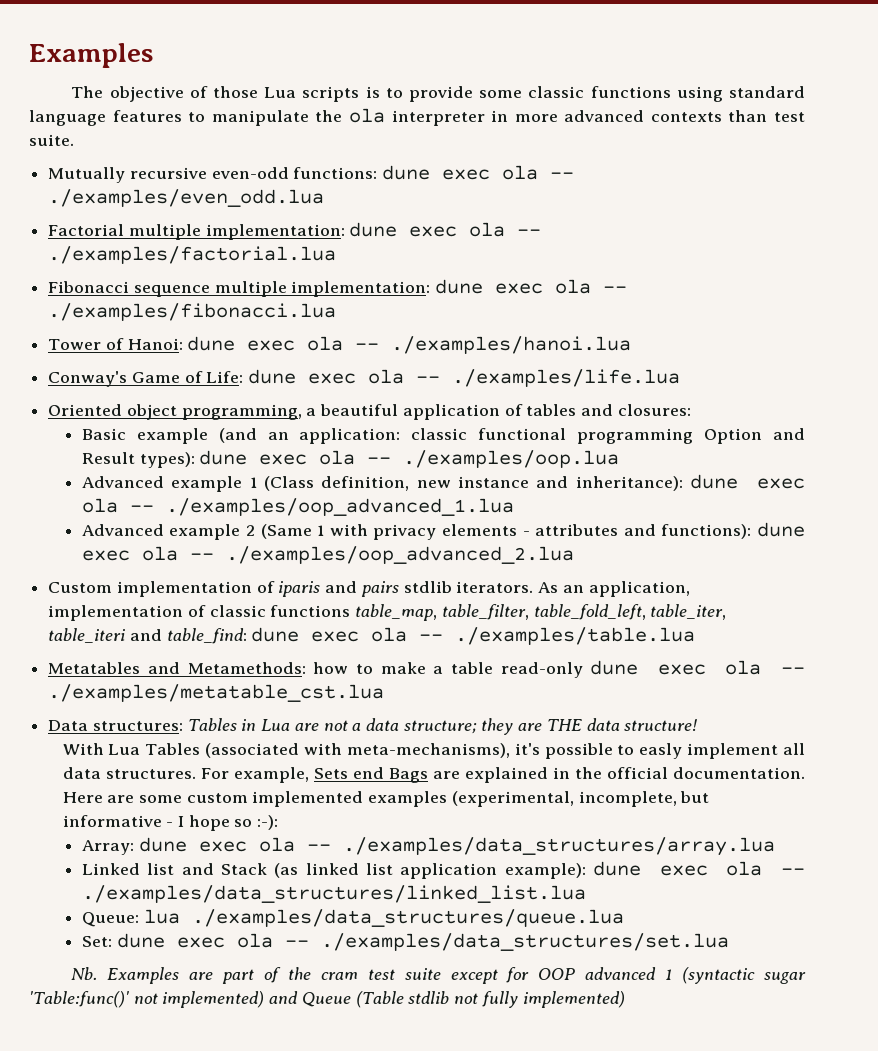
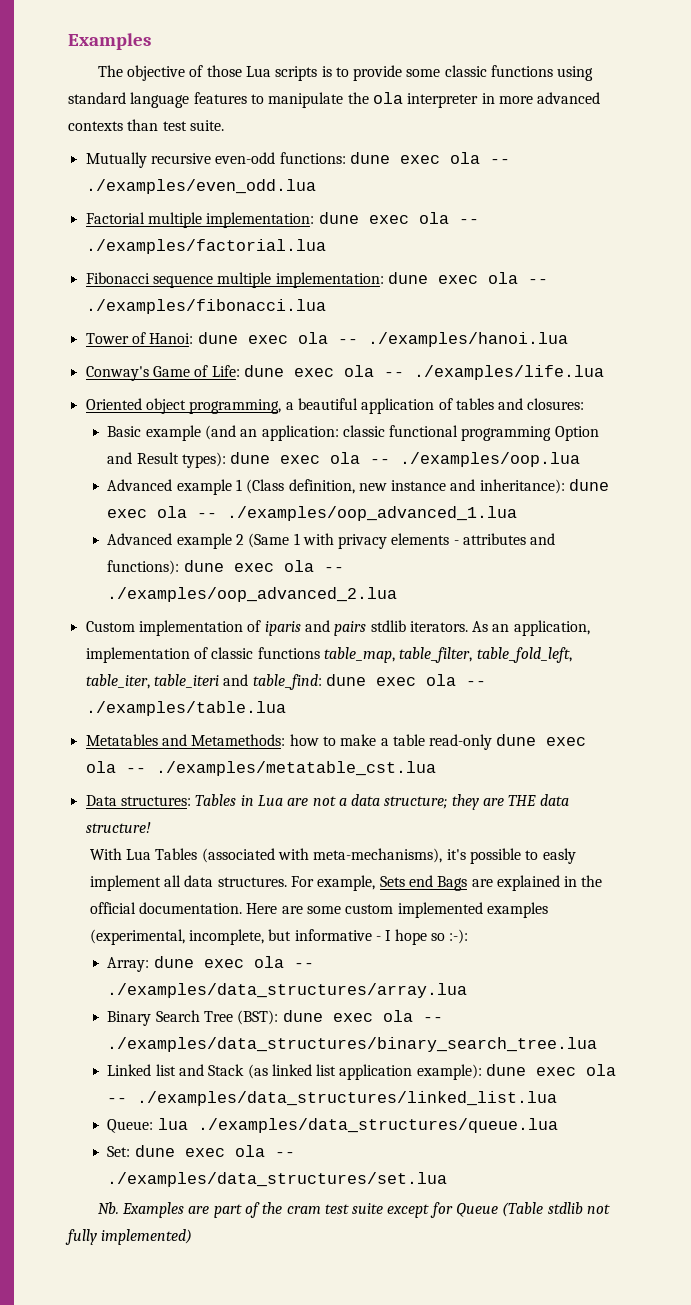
+ Binary Search Tree (BST): dune exec ola -- ./examples/data_structures/binary_search_tree.lua
- Nb. Examples are part of the cram test suite except for OOP advanced 1 (syntactic sugar 'Table:func()' not implemented) and Queue (Table stdlib not fully implemented)
+ Nb. Examples are part of the cram test suite except for Queue (Table stdlib not fully implemented)

